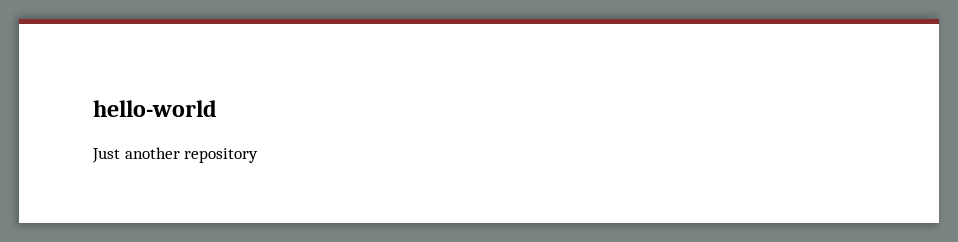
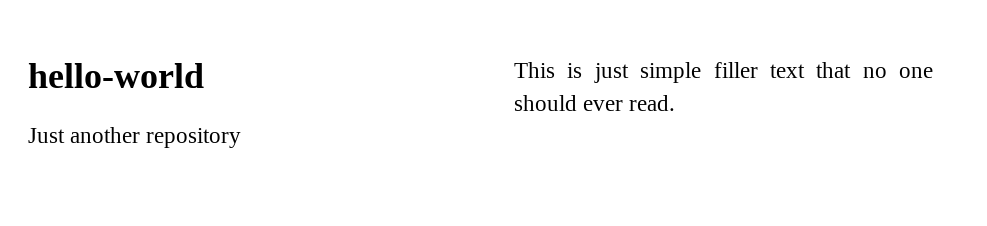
+ This is just simple filler text that no one should ever read.

